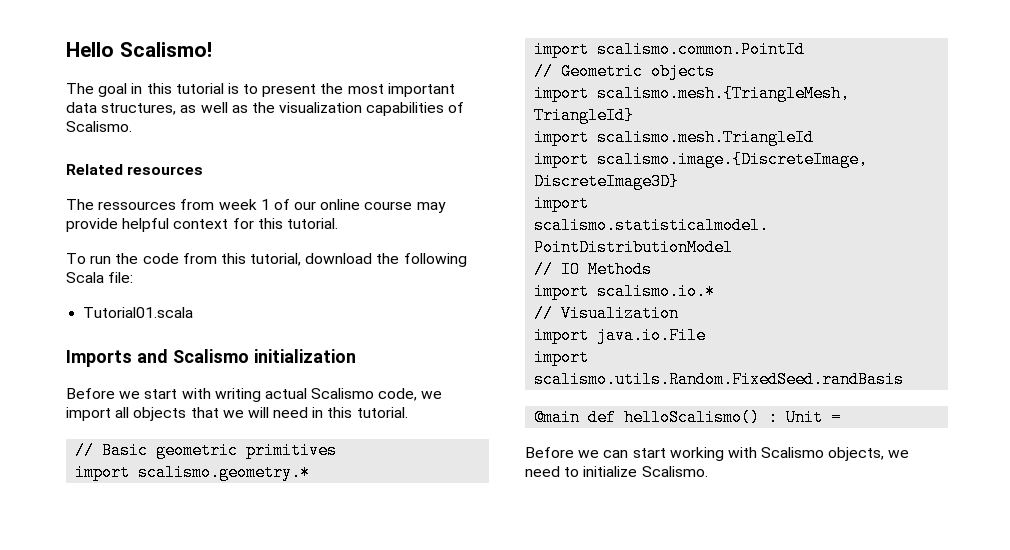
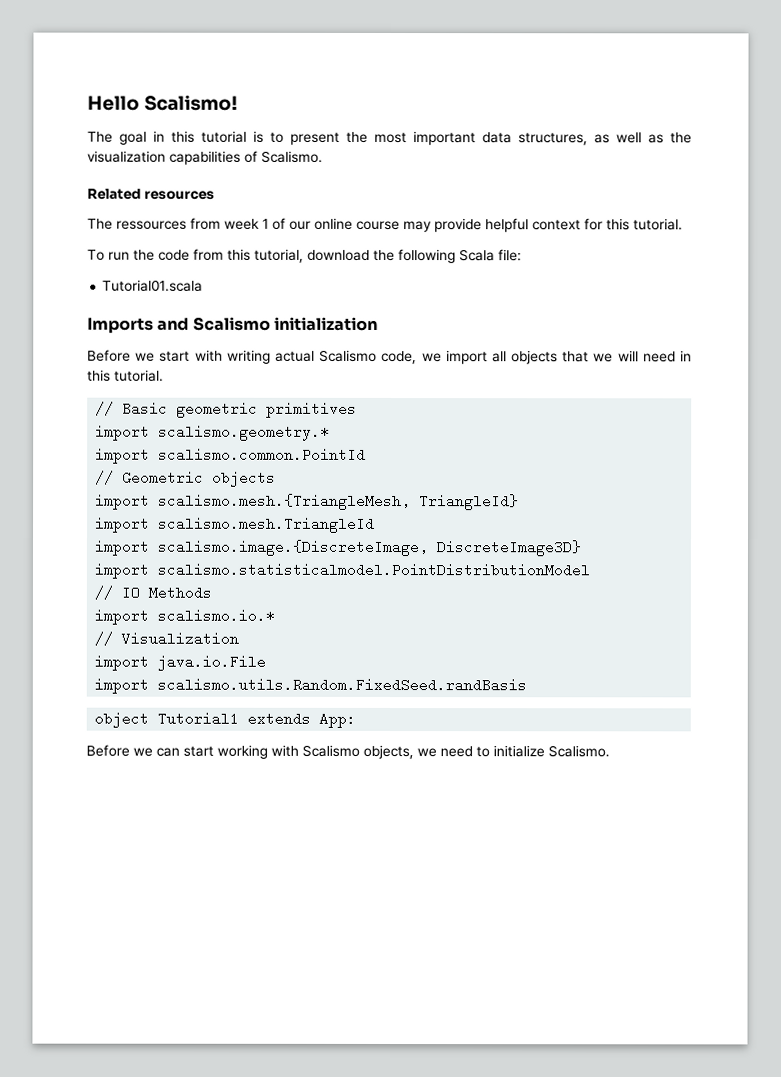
- @main def helloScalismo() : Unit =
+ object Tutorial1 extends App:

